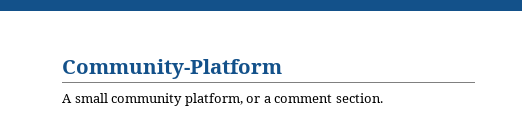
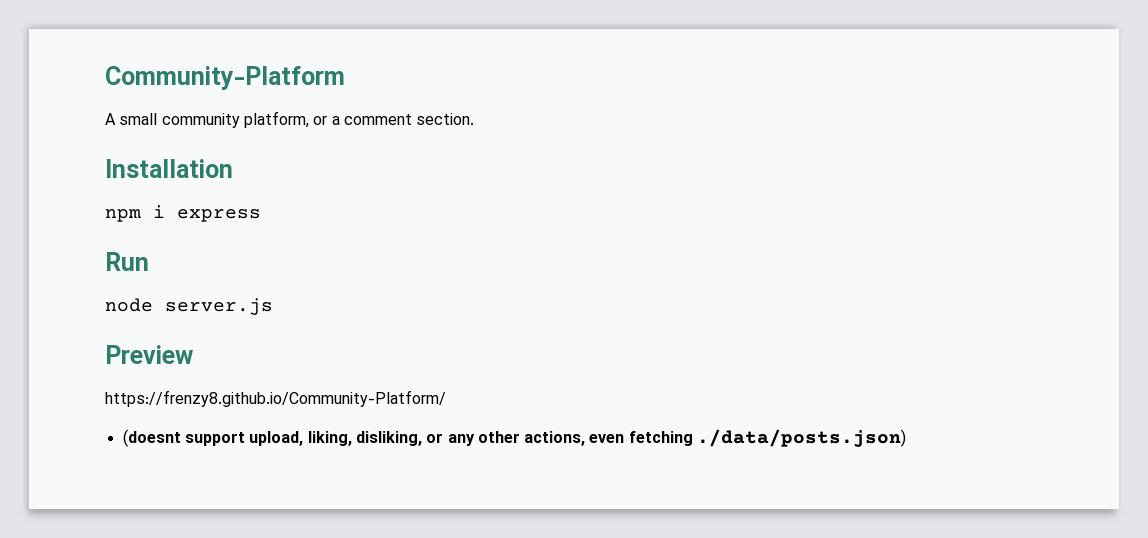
+ Installation
+ npm i express
+ Run
+ node server.js
+ Preview
+ https://frenzy8.github.io/Community-Platform/
+ (doesnt support upload, liking, disliking, or any other actions, even fetching ./data/posts.json)

